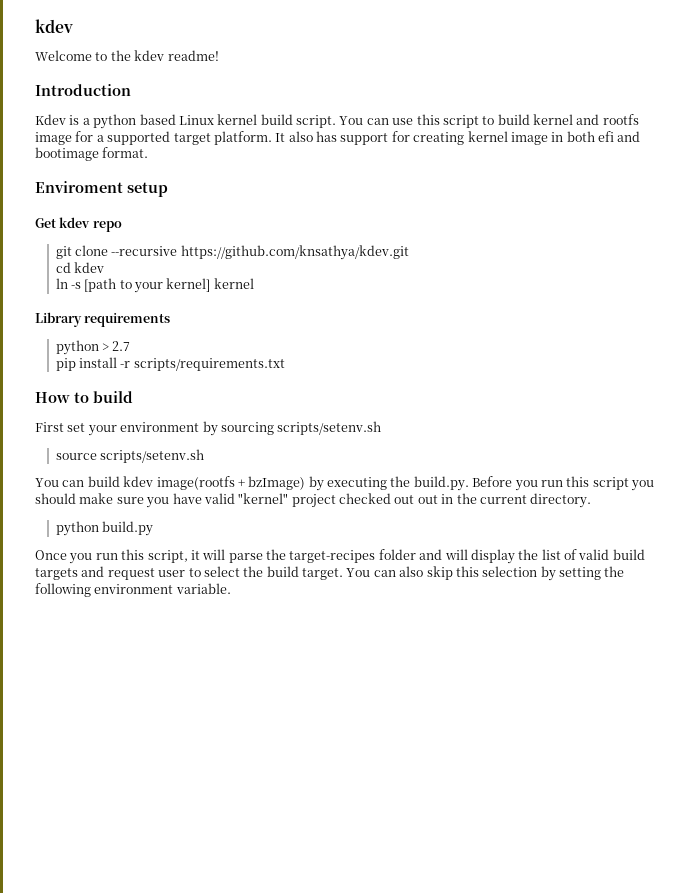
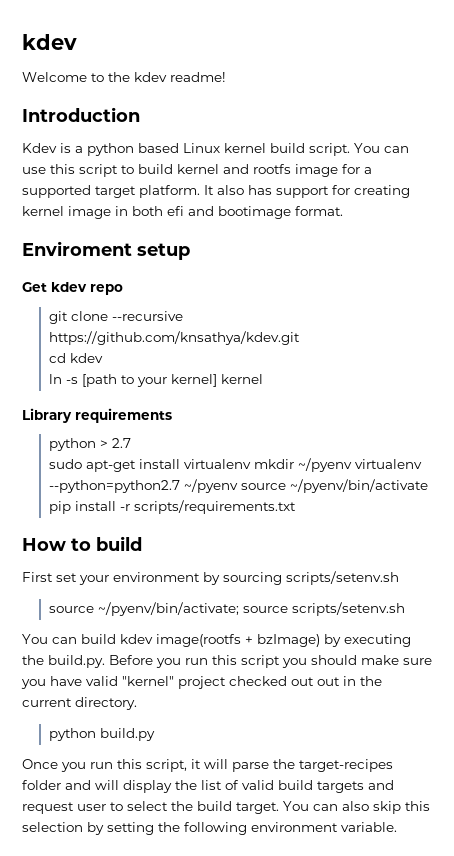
- pip install -r scripts/requirements.txt
+ sudo apt-get install virtualenv mkdir ~/pyenv virtualenv --python=python2.7 ~/pyenv source ~/pyenv/bin/activate pip install -r scripts/requirements.txt
- source scripts/setenv.sh
+ source ~/pyenv/bin/activate; source scripts/setenv.sh

